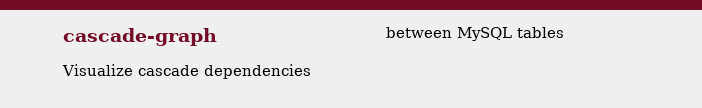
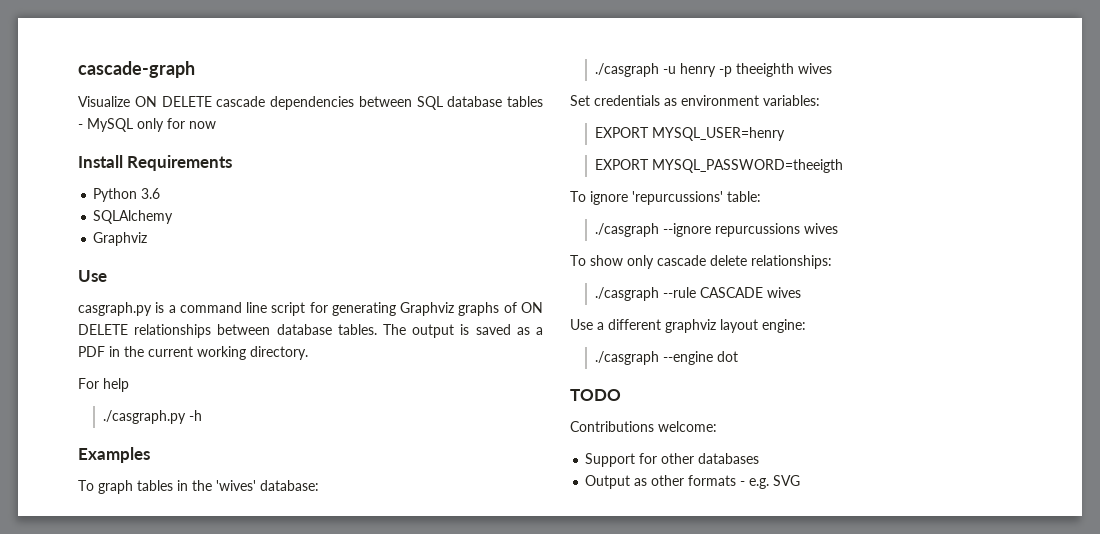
- Visualize cascade dependencies between MySQL tables
+ Visualize ON DELETE cascade dependencies between SQL database tables - MySQL only for now
+ Install Requirements
+ Python 3.6
+ SQLAlchemy
+ Graphviz
+ Use
+ casgraph.py is a command line script for generating Graphviz graphs of ON DELETE relationships between database tables. The output is saved as a PDF in the current working directory.
+ For help
+ ./casgraph.py -h
+ Examples
+ To graph tables in the 'wives' database:
+ ./casgraph -u henry -p theeighth wives
+ Set credentials as environment variables:
+ EXPORT MYSQL_USER=henry
+ EXPORT MYSQL_PASSWORD=theeigth
+ To ignore 'repurcussions' table:
+ ./casgraph --ignore repurcussions wives
+ To show only cascade delete relationships:
+ ./casgraph --rule CASCADE wives
+ Use a different graphviz layout engine:
+ ./casgraph --engine dot
+ TODO
+ Contributions welcome:
+ Support for other databases
+ Output as other formats - e.g. SVG

